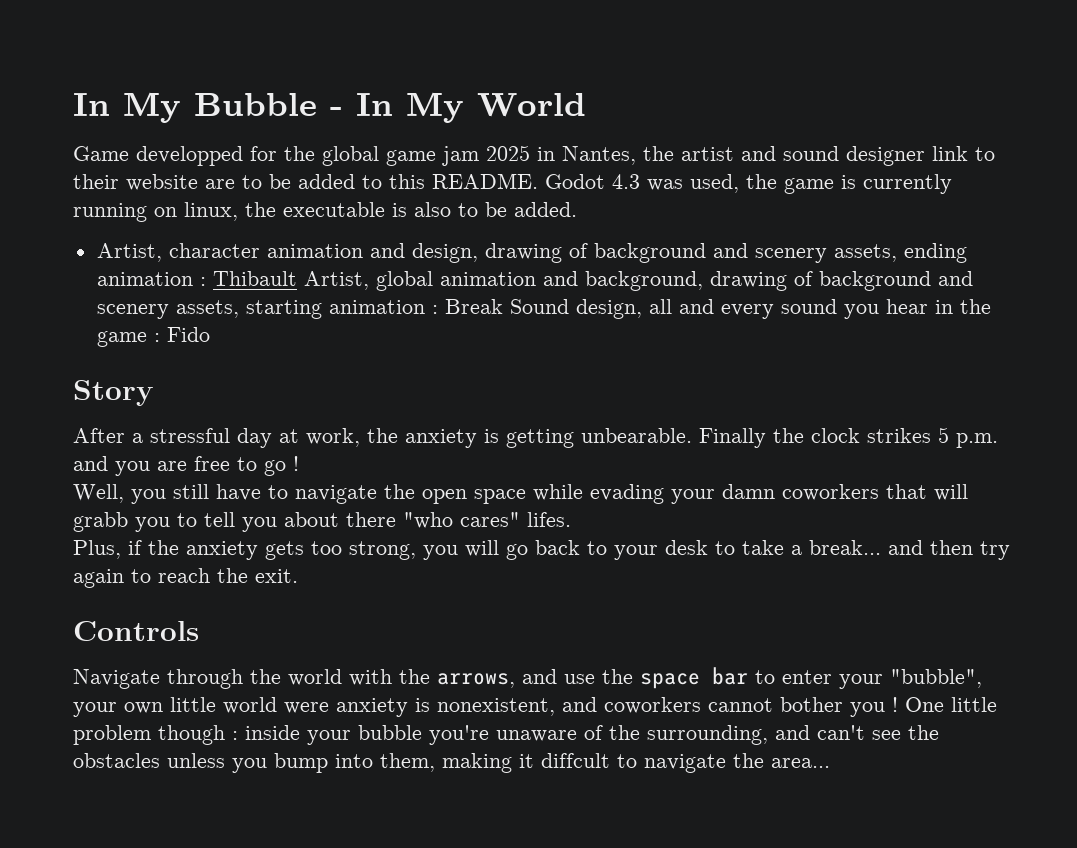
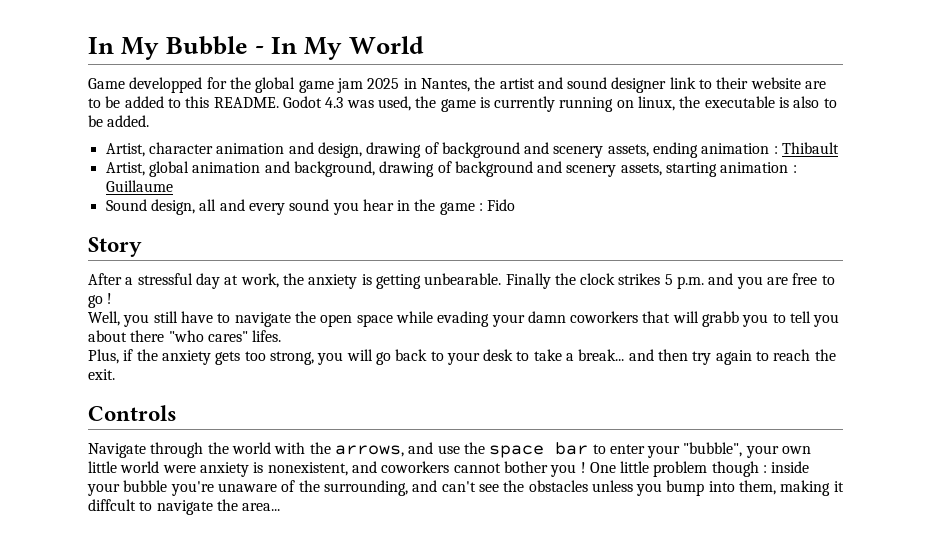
- Artist, character animation and design, drawing of background and scenery assets, ending animation : Thibault Artist, global animation and background, drawing of background and scenery assets, starting animation : Break Sound design, all and every sound you hear in the game : Fido
+ Artist, character animation and design, drawing of background and scenery assets, ending animation : Thibault
+ Artist, global animation and background, drawing of background and scenery assets, starting animation : Guillaume
+ Sound design, all and every sound you hear in the game : Fido

